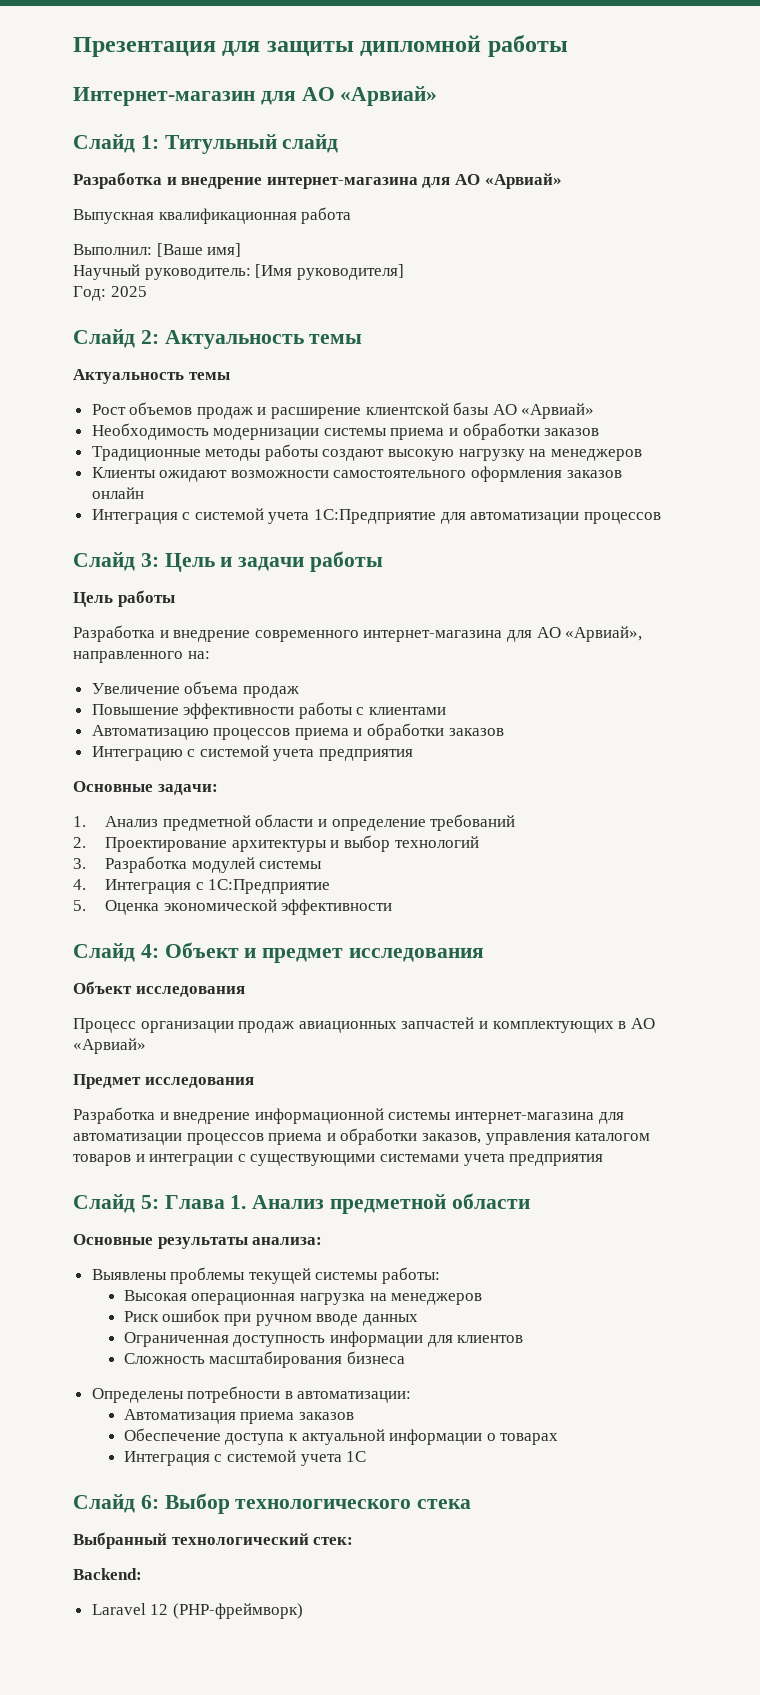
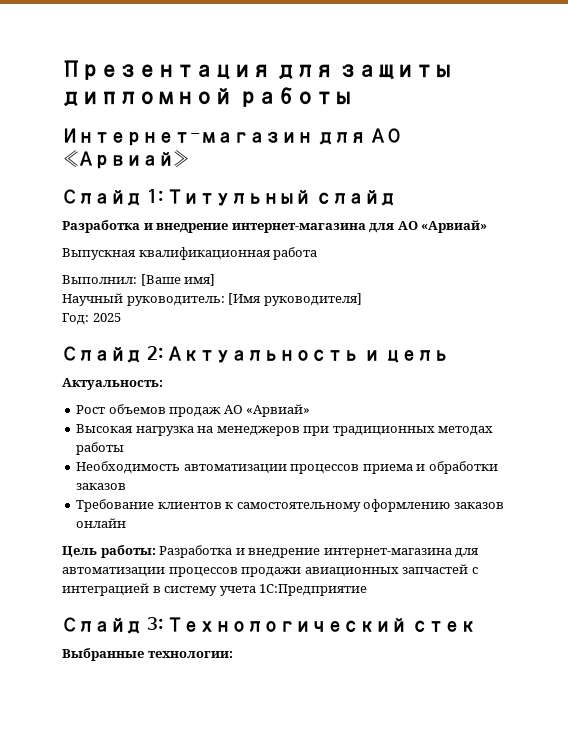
- Слайд 2: Актуальность темы
- Актуальность темы
+ Слайд 2: Актуальность и цель
+ Актуальность:
- Рост объемов продаж и расширение клиентской базы АО «Арвиай»
- Необходимость модернизации системы приема и обработки заказов
- Традиционные методы работы создают высокую нагрузку на менеджеров
- Клиенты ожидают возможности самостоятельного оформления заказов онлайн
- Интеграция с системой учета 1С:Предприятие для автоматизации процессов
- Слайд 3: Цель и задачи работы
- Цель работы
- Разработка и внедрение современного интернет-магазина для АО «Арвиай», направленного на:
- Увеличение объема продаж
- Повышение эффективности работы с клиентами
- Автоматизацию процессов приема и обработки заказов
+ Рост объемов продаж АО «Арвиай»
+ Высокая нагрузка на менеджеров при традиционных методах работы
+ Необходимость автоматизации процессов приема и обработки заказов
- Интеграцию с системой учета предприятия
- Основные задачи:
- 1. Анализ предметной области и определение требований
- 2. Проектирование архитектуры и выбор технологий
- 3. Разработка модулей системы
- 4. Интеграция с 1С:Предприятие
- 5. Оценка экономической эффективности
- Слайд 4: Объект и предмет исследования
- Объект исследования
- Процесс организации продаж авиационных запчастей и комплектующих в АО «Арвиай»
- Предмет исследования
- Разработка и внедрение информационной системы интернет-магазина для автоматизации процессов приема и обработки заказов, управления каталогом товаров и интеграции с существующими системами учета предприятия
- Слайд 5: Глава 1. Анализ предметной области
- Основные результаты анализа:
- Выявлены проблемы текущей системы работы:
- Высокая операционная нагрузка на менеджеров
- Риск ошибок при ручном вводе данных
- Ограниченная доступность информации для клиентов
- Сложность масштабирования бизнеса
- Определены потребности в автоматизации:
- Автоматизация приема заказов
- Обеспечение доступа к актуальной информации о товарах
- Интеграция с системой учета 1С
- Слайд 6: Выбор технологического стека
- Выбранный технологический стек:
- Backend:
- Laravel 12 (PHP-фреймворк)
+ Требование клиентов к самостоятельному оформлению заказов онлайн
+ Цель работы: Разработка и внедрение интернет-магазина для автоматизации процессов продажи авиационных запчастей с интеграцией в систему учета 1С:Предприятие
+ Слайд 3: Технологический стек
+ Выбранные технологии:

